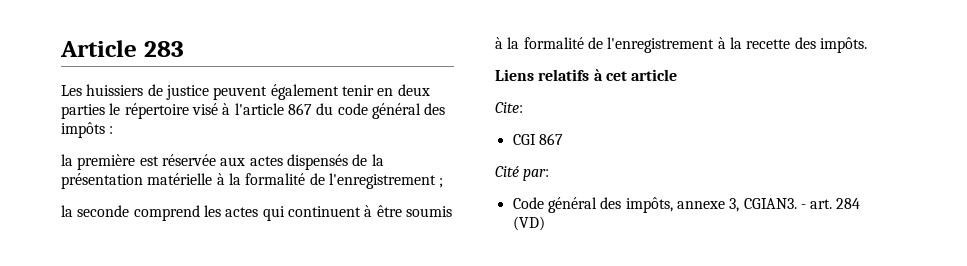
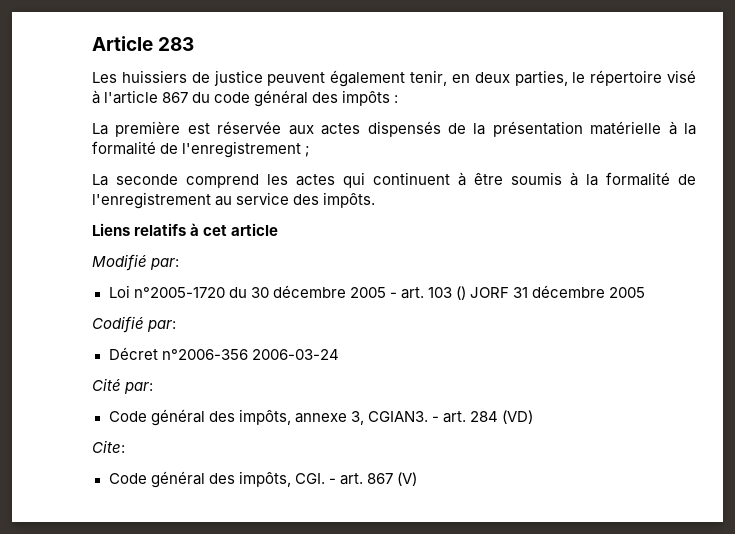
- Les huissiers de justice peuvent également tenir en deux parties le répertoire visé à l'article 867 du code général des impôts :
+ Les huissiers de justice peuvent également tenir, en deux parties, le répertoire visé à l'article 867 du code général des impôts :
- la première est réservée aux actes dispensés de la présentation matérielle à la formalité de l'enregistrement ;
+ La première est réservée aux actes dispensés de la présentation matérielle à la formalité de l'enregistrement ;
- la seconde comprend les actes qui continuent à être soumis à la formalité de l'enregistrement à la recette des impôts.
+ La seconde comprend les actes qui continuent à être soumis à la formalité de l'enregistrement au service des impôts.
- Cite:
- CGI 867
+ Modifié par:
+ Loi n°2005-1720 du 30 décembre 2005 - art. 103 () JORF 31 décembre 2005
+ Codifié par:
+ Décret n°2006-356 2006-03-24
+ Cite:
+ Code général des impôts, CGI. - art. 867 (V)

